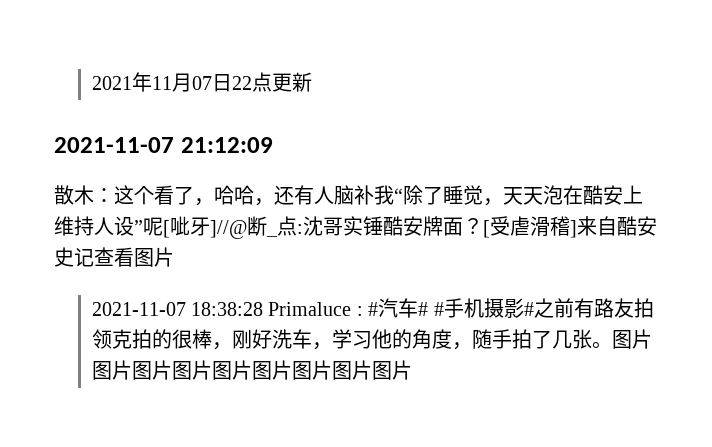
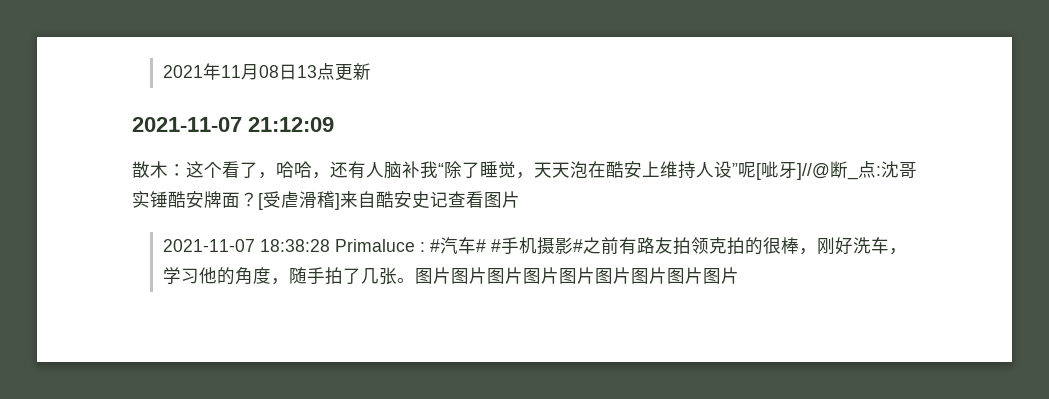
- 2021年11月07日22点更新
+ 2021年11月08日13点更新

